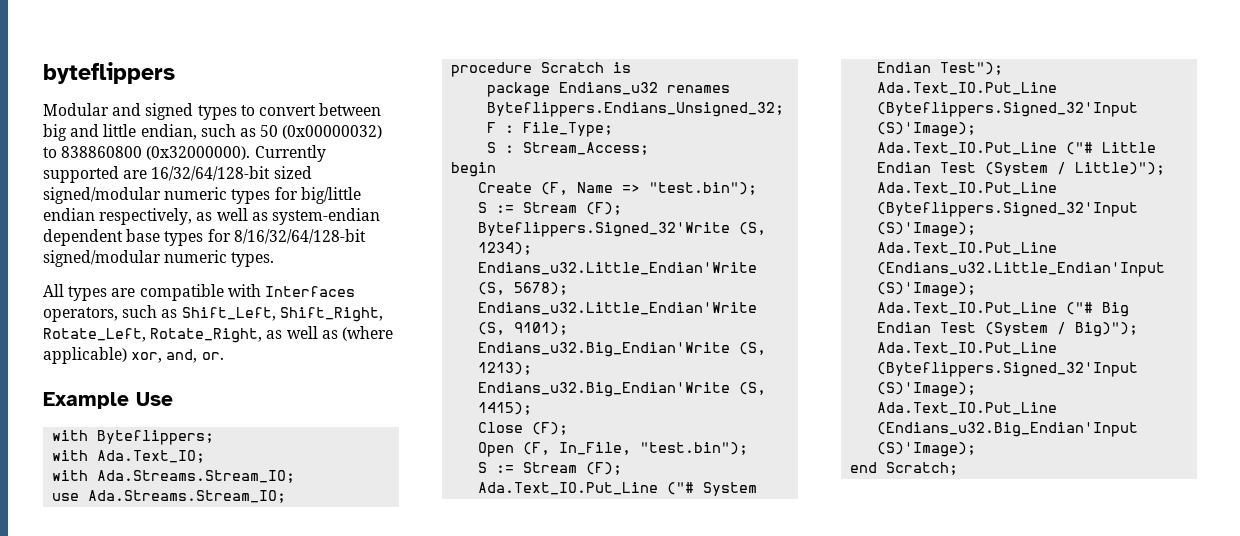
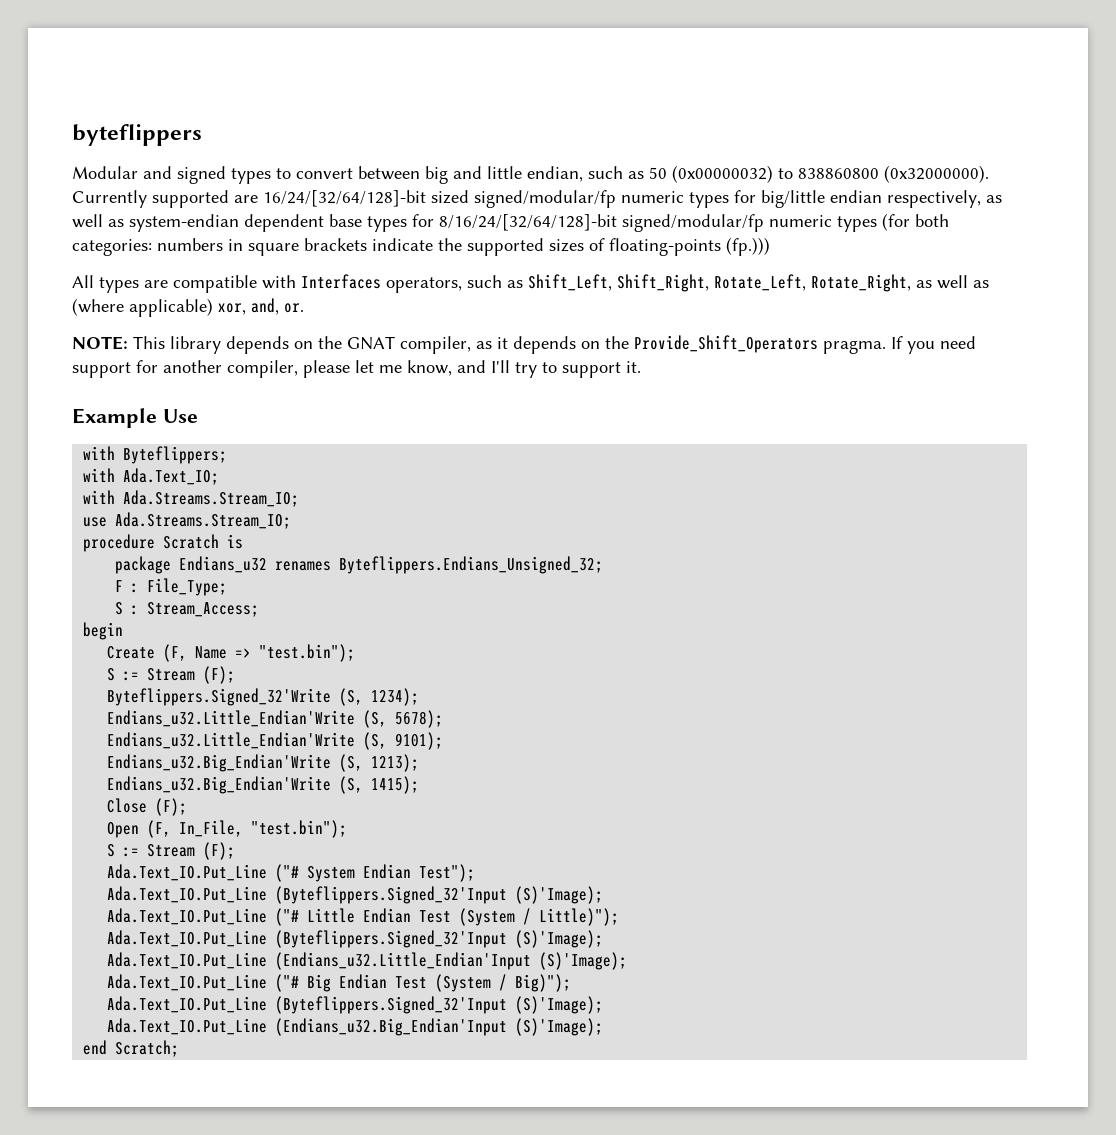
- Currently supported are 16/32/64/128-bit sized signed/modular numeric types for big/little endian respectively, as well as system-endian dependent base types for 8/16/32/64/128-bit signed/modular numeric types.
+ Currently supported are 16/24/[32/64/128]-bit sized signed/modular/fp numeric types for big/little endian respectively, as well as system-endian dependent base types for 8/16/24/[32/64/128]-bit signed/modular/fp numeric types (for both categories: numbers in square brackets indicate the supported sizes of floating-points (fp.)))
+ NOTE: This library depends on the GNAT compiler, as it depends on the Provide_Shift_Operators pragma. If you need support for another compiler, please let me know, and I'll try to support it.

